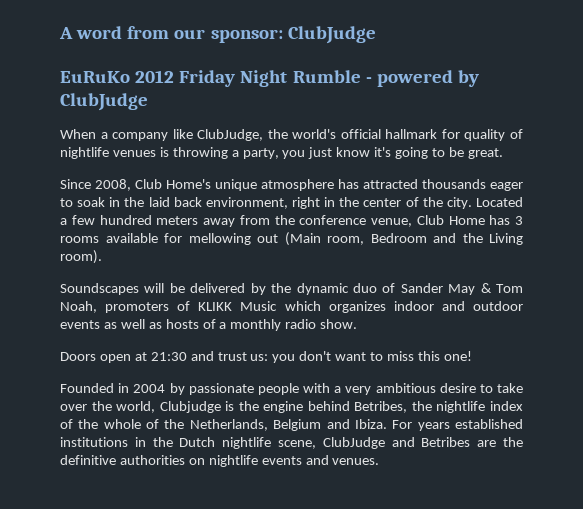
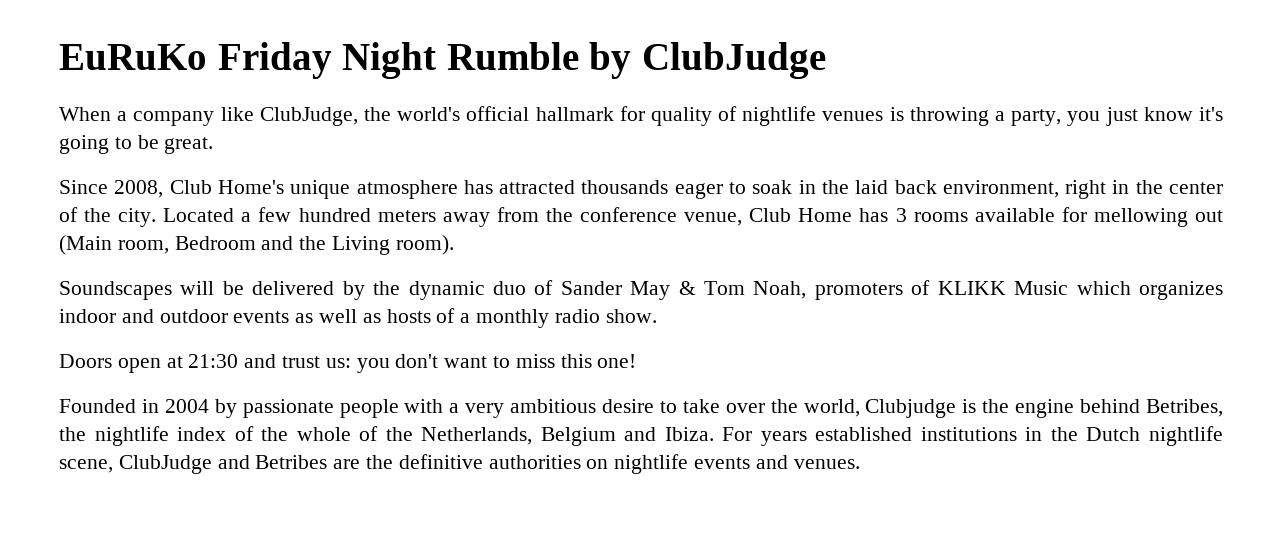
- A word from our sponsor: ClubJudge
- EuRuKo 2012 Friday Night Rumble - powered by ClubJudge
+ EuRuKo Friday Night Rumble by ClubJudge

